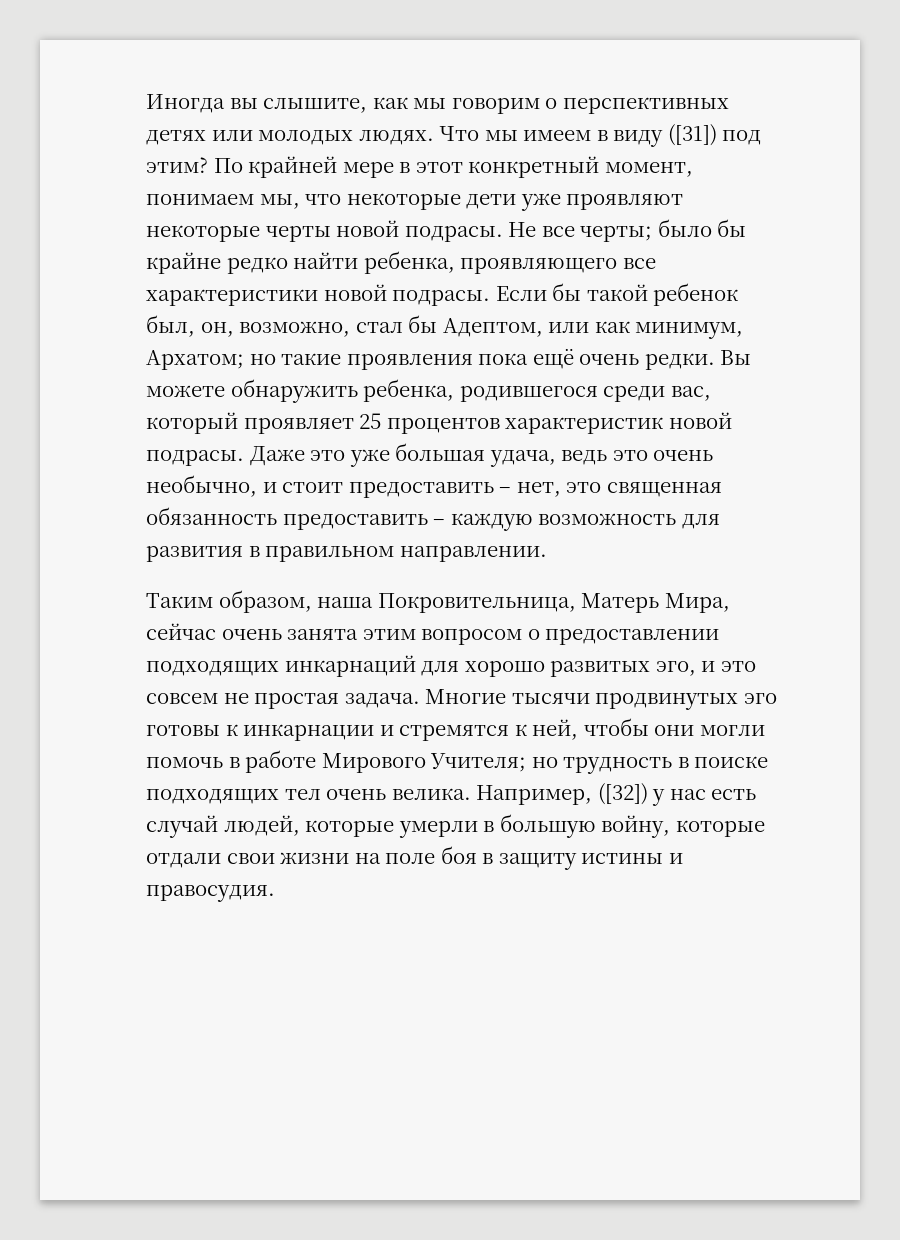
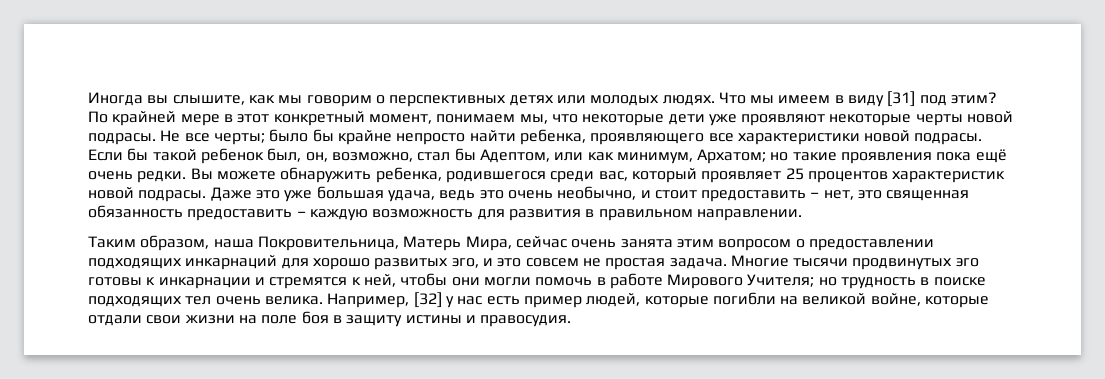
- Что мы имеем в виду ([31]) под этим?
+ Что мы имеем в виду [31] под этим?
- Не все черты; было бы крайне редко найти ребенка, проявляющего все характеристики новой подрасы.
+ Не все черты; было бы крайне непросто найти ребенка, проявляющего все характеристики новой подрасы.
- Например, ([32]) у нас есть случай людей, которые умерли в большую войну, которые отдали свои жизни на поле боя в защиту истины и правосудия.
+ Например, [32] у нас есть пример людей, которые погибли на великой войне, которые отдали свои жизни на поле боя в защиту истины и правосудия.

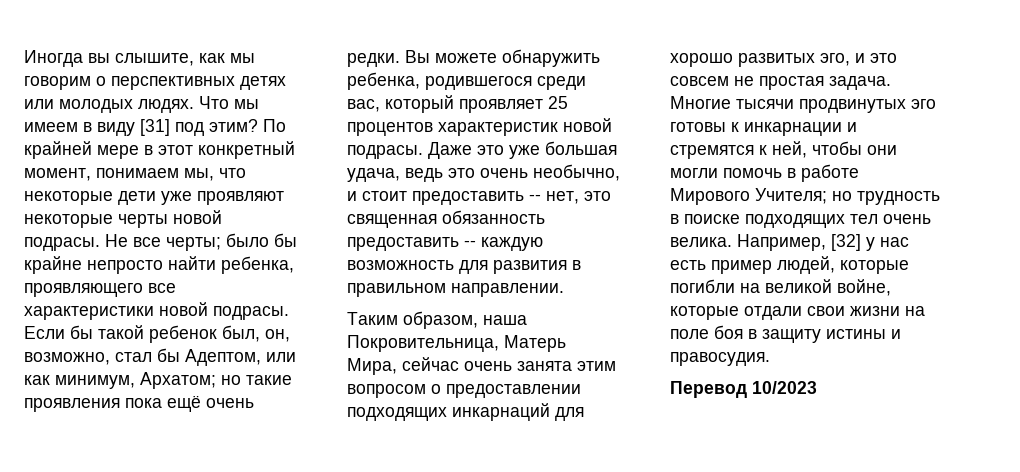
- Даже это уже большая удача, ведь это очень необычно, и стоит предоставить – нет, это священная обязанность предоставить – каждую возможность для развития в правильном направлении.
+ Даже это уже большая удача, ведь это очень необычно, и стоит предоставить -- нет, это священная обязанность предоставить -- каждую возможность для развития в правильном направлении.
+ Перевод 10/2023

